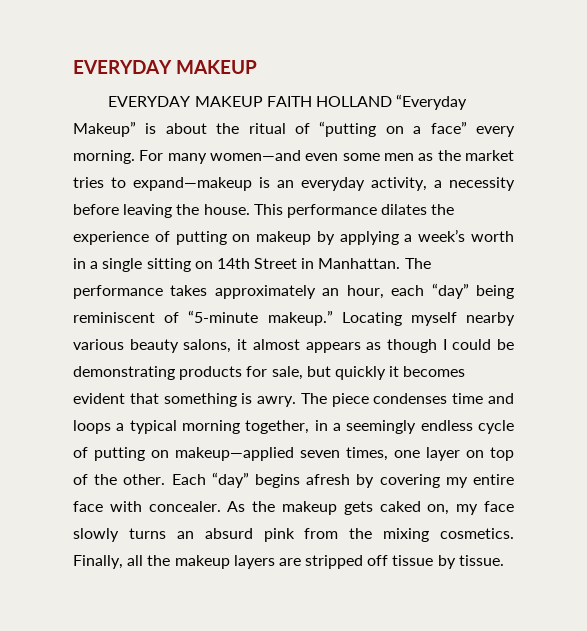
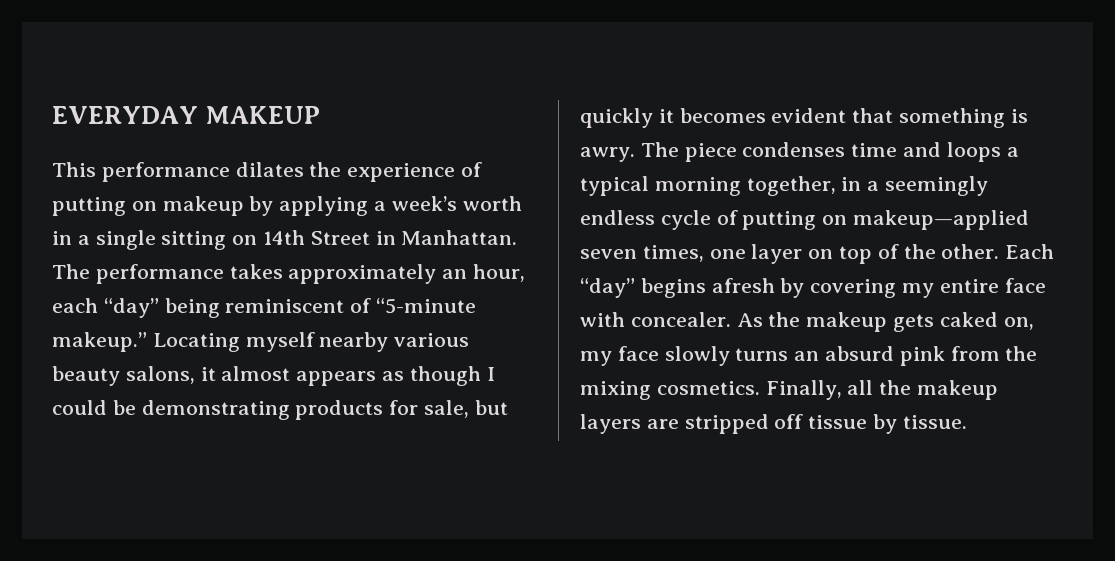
- EVERYDAY MAKEUP FAITH HOLLAND “Everyday Makeup” is about the ritual of “putting on a face” every morning. For many women—and even some men as the market tries to expand—makeup is an everyday activity, a necessity before leaving the house.

